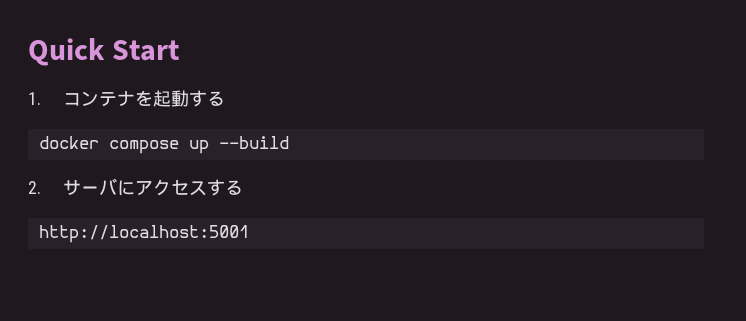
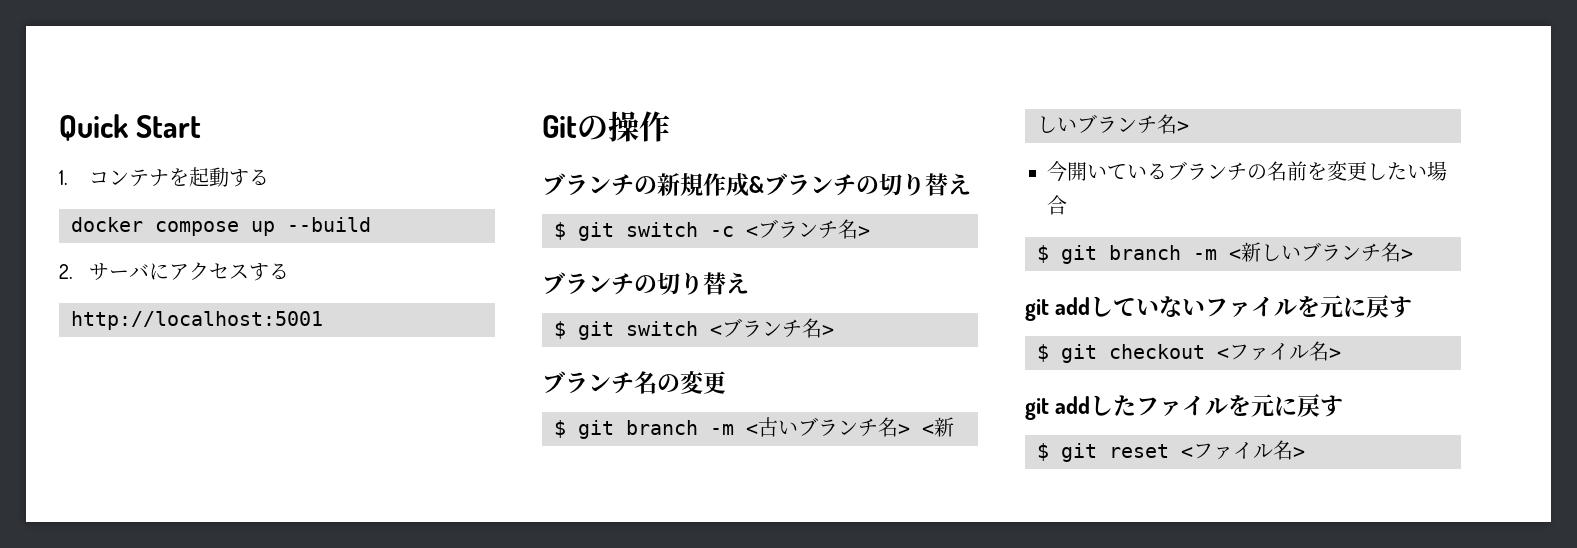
+ Gitの操作
+ ブランチの新規作成&ブランチの切り替え
+ $ git switch -c <ブランチ名>
+ ブランチの切り替え
+ $ git switch <ブランチ名>
+ ブランチ名の変更
+ $ git branch -m <古いブランチ名> <新しいブランチ名>
+ 今開いているブランチの名前を変更したい場合
+ $ git branch -m <新しいブランチ名>
+ git addしていないファイルを元に戻す
+ $ git checkout <ファイル名>
+ git addしたファイルを元に戻す
+ $ git reset <ファイル名>

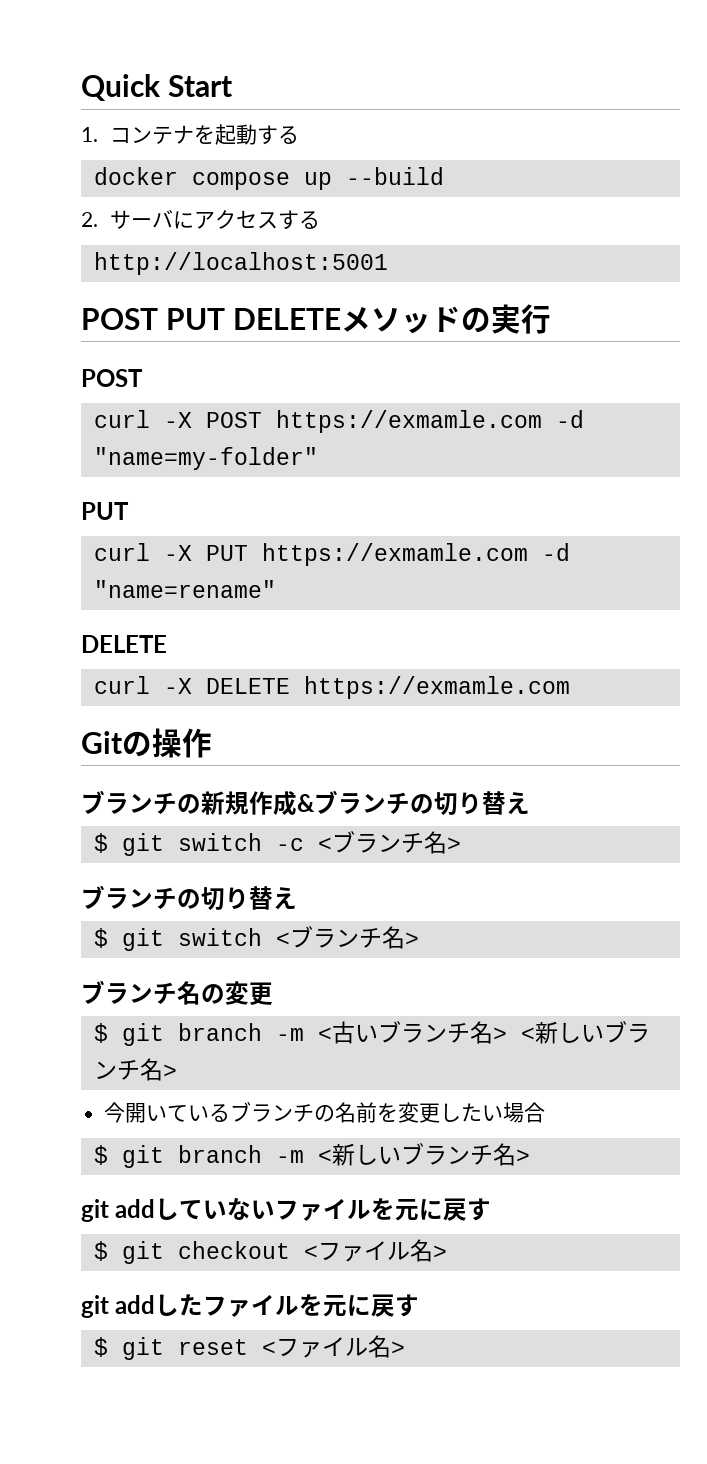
+ POST PUT DELETEメソッドの実行
+ POST
+ curl -X POST https://exmamle.com -d "name=my-folder"
+ PUT
+ curl -X PUT https://exmamle.com -d "name=rename"
+ DELETE
+ curl -X DELETE https://exmamle.com

